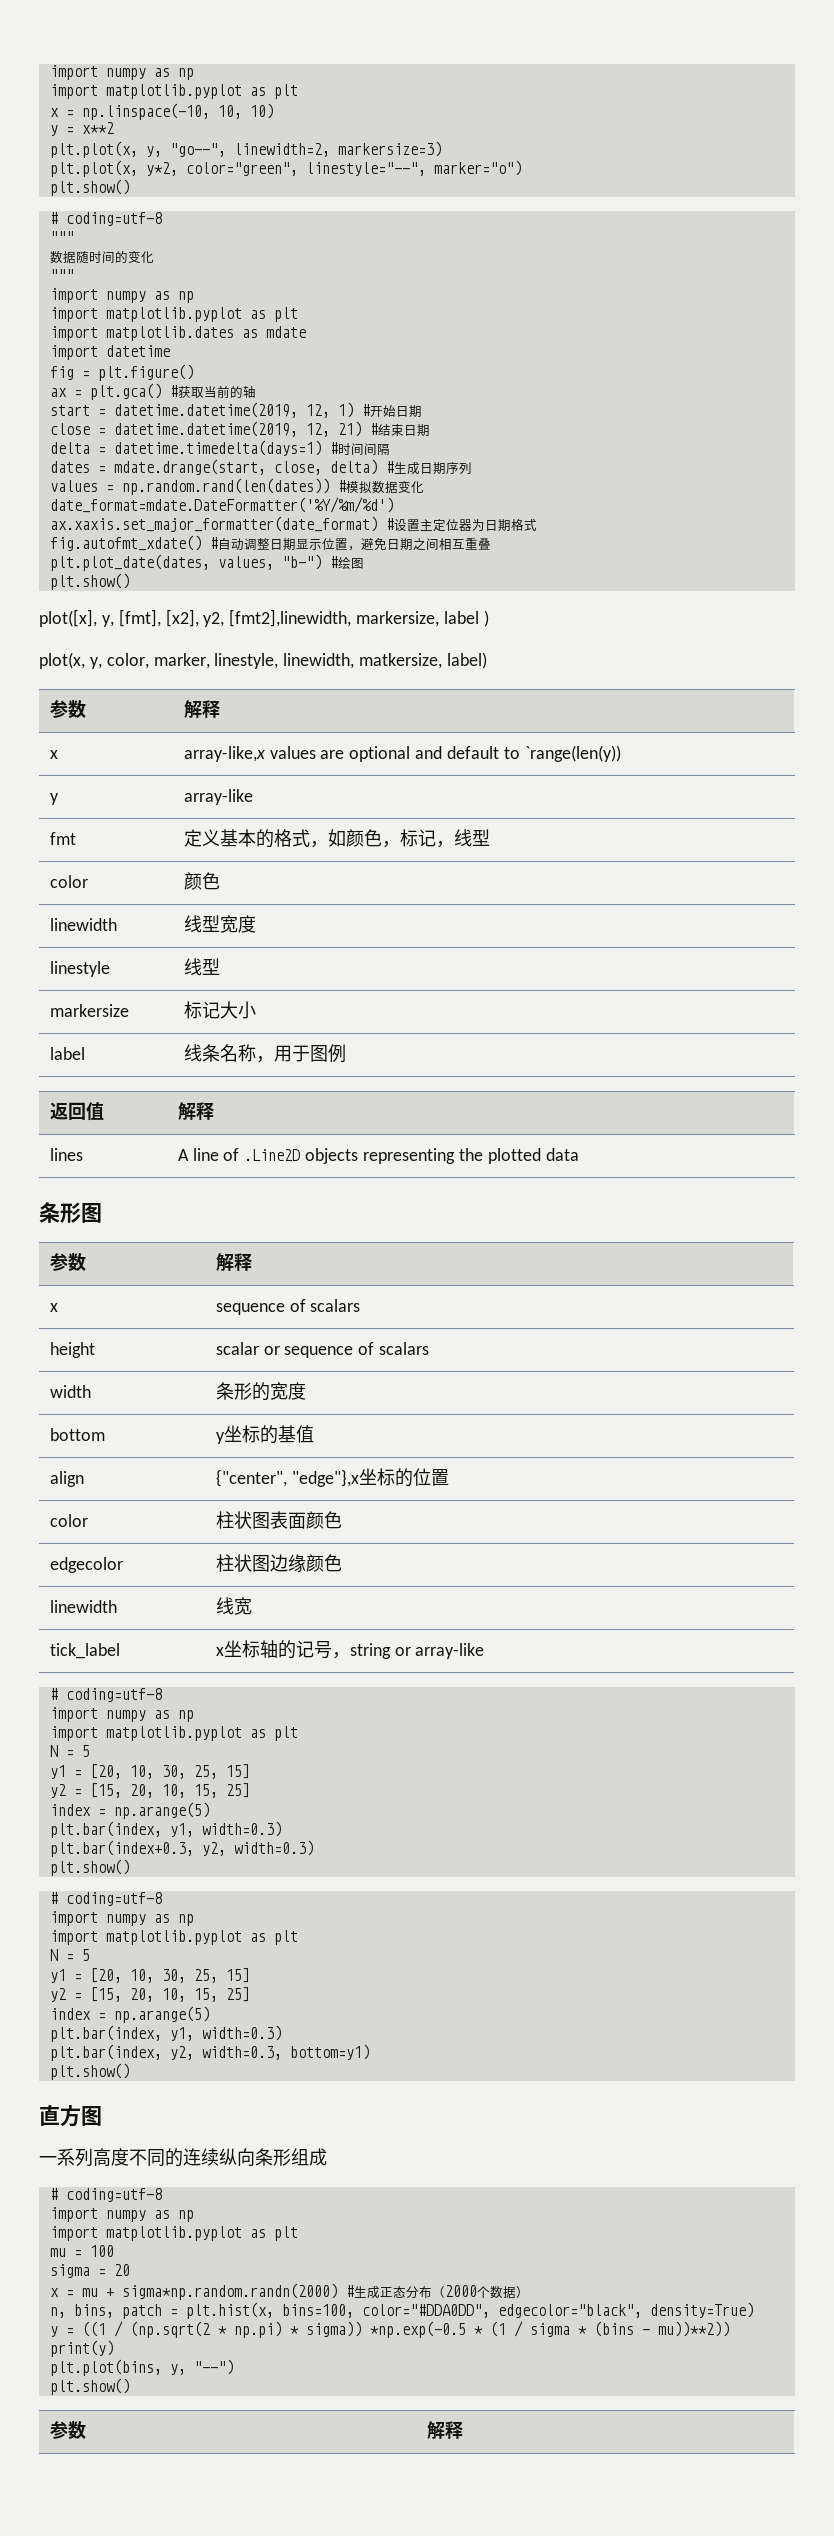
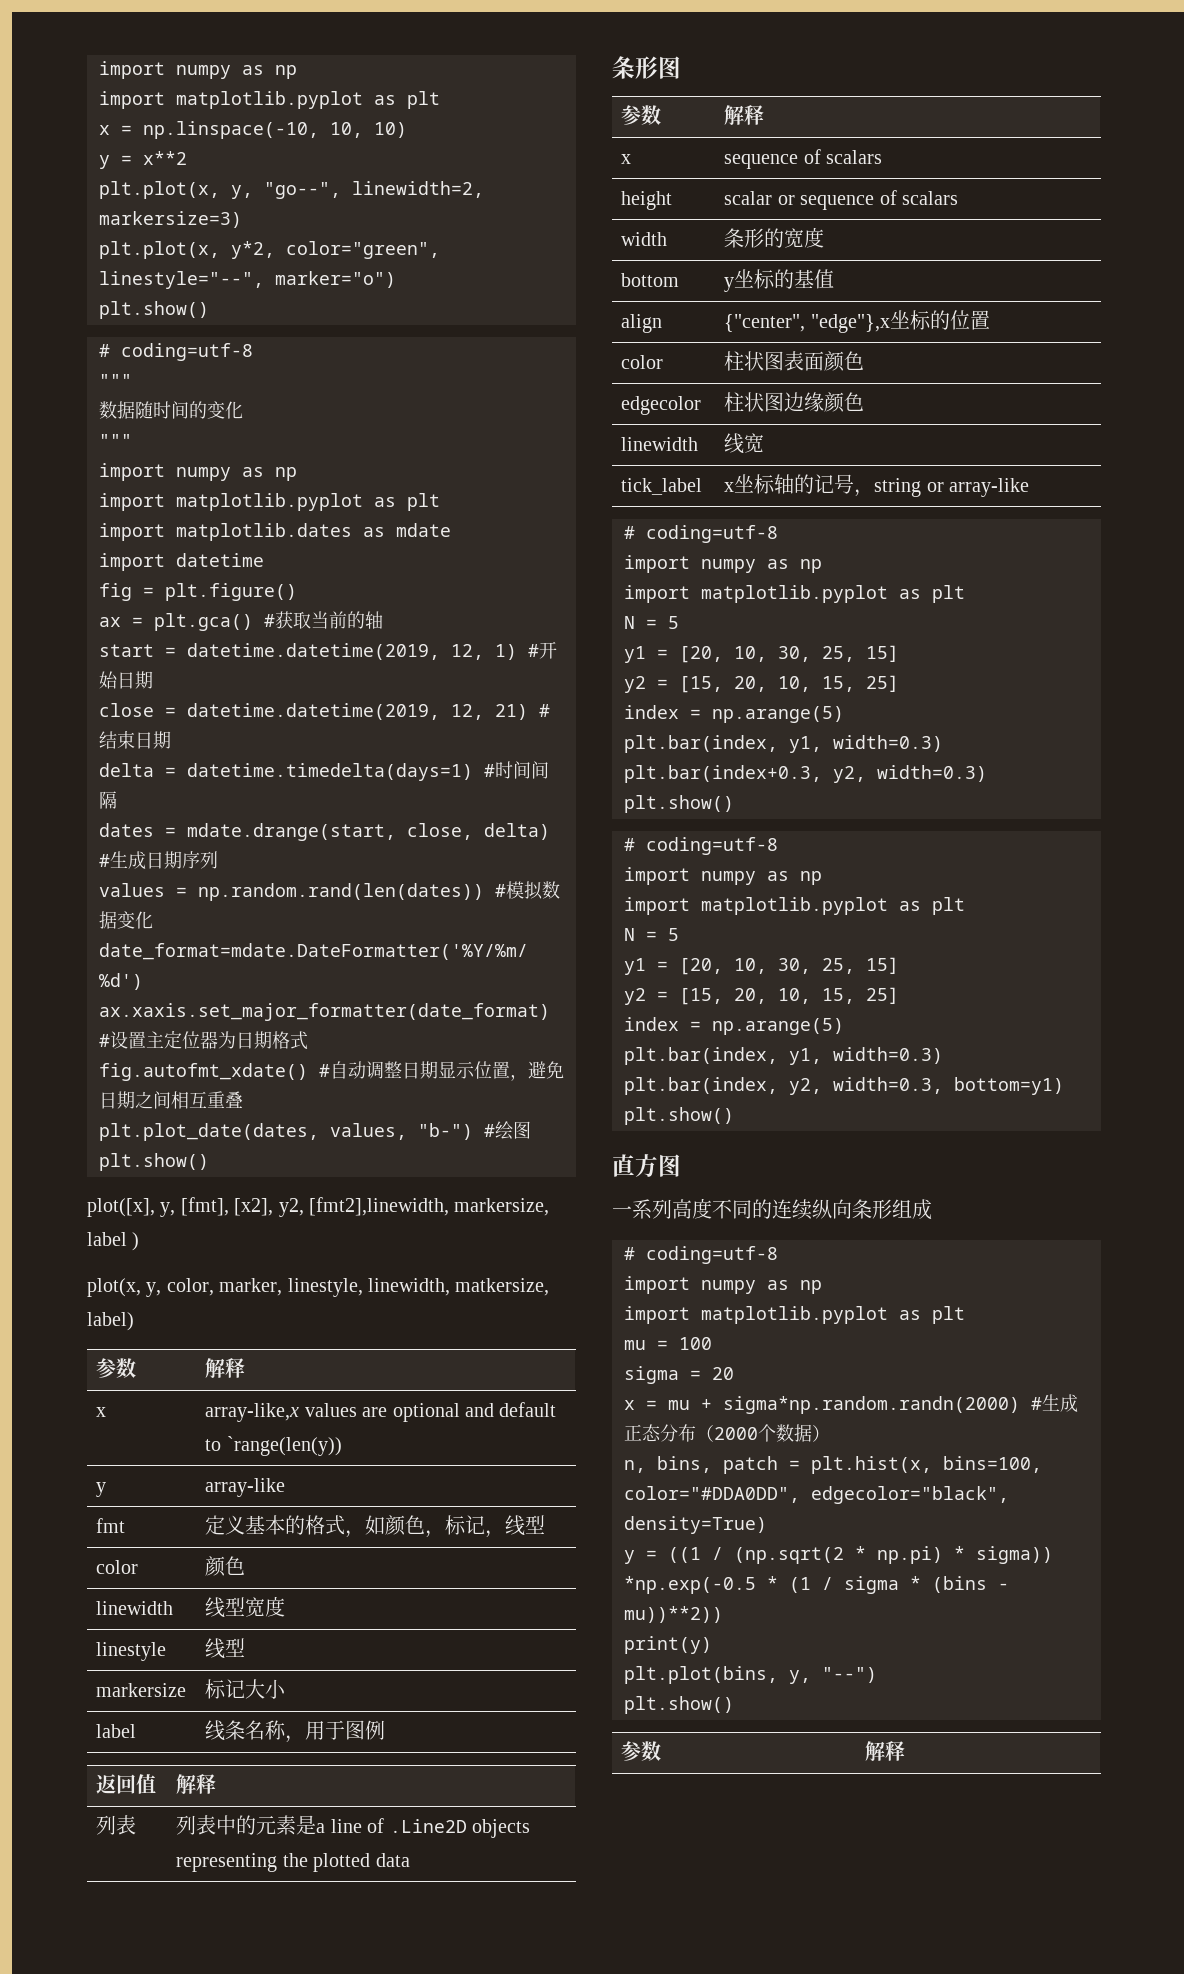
- lines | A line of .Line2D objects representing the plotted data
+ 列表 | 列表中的元素是a line of .Line2D objects representing the plotted data

